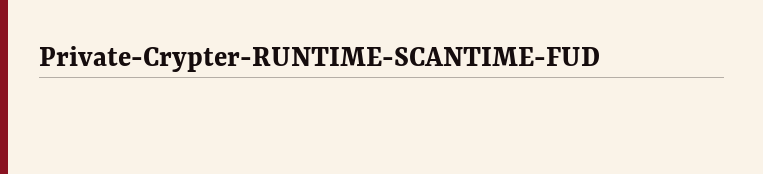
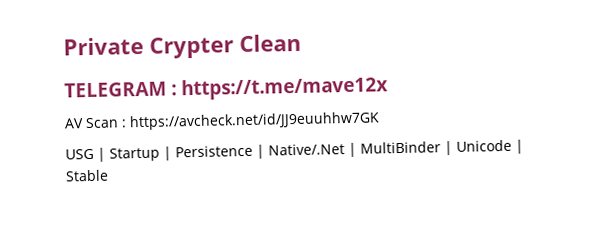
- Private-Crypter-RUNTIME-SCANTIME-FUD
+ Private Crypter Clean
+ TELEGRAM : https://t.me/mave12x
+ AV Scan : https://avcheck.net/id/JJ9euuhhw7GK
+ USG | Startup | Persistence | Native/.Net | MultiBinder | Unicode | Stable

